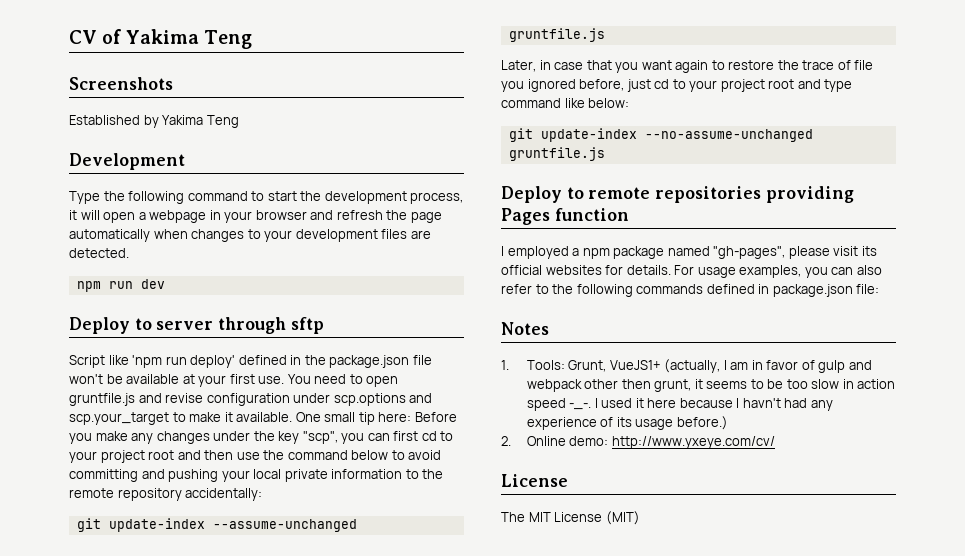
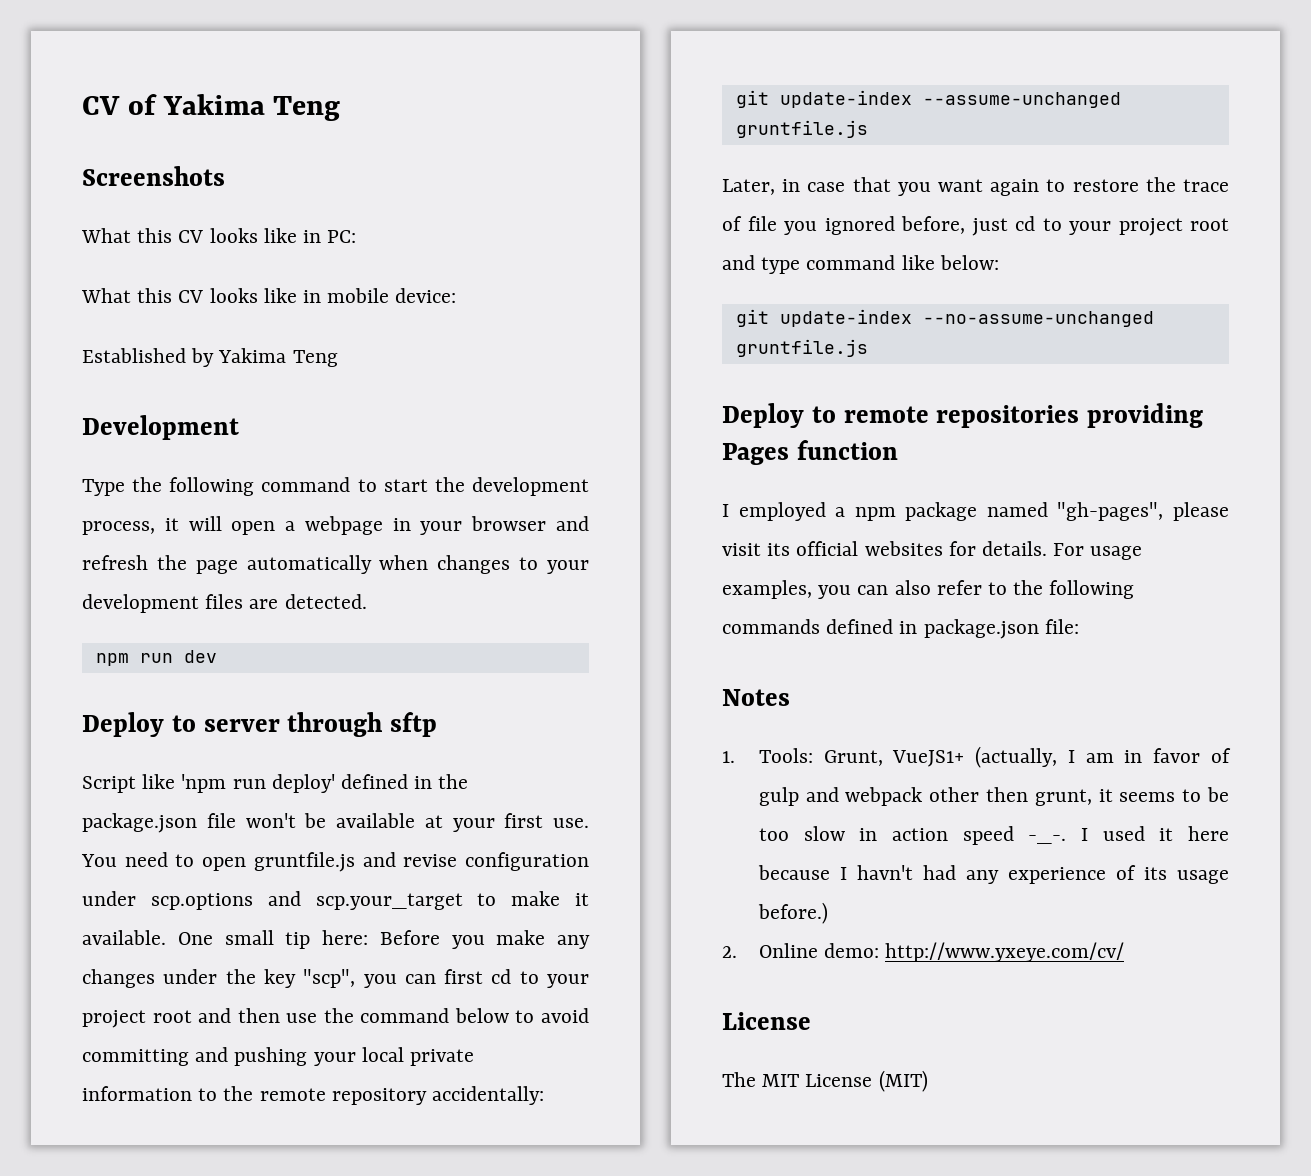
+ What this CV looks like in PC:
+ What this CV looks like in mobile device:

